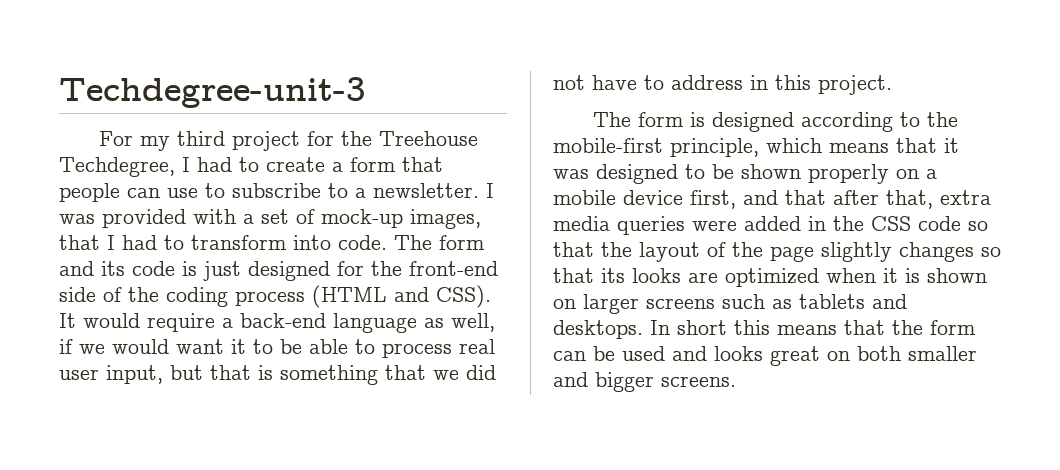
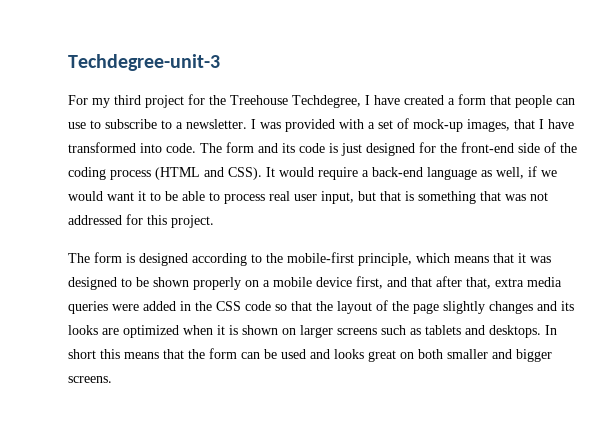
- For my third project for the Treehouse Techdegree, I had to create a form that people can use to subscribe to a newsletter.
+ For my third project for the Treehouse Techdegree, I have created a form that people can use to subscribe to a newsletter.
- I was provided with a set of mock-up images, that I had to transform into code.
+ I was provided with a set of mock-up images, that I have transformed into code.
- It would require a back-end language as well, if we would want it to be able to process real user input, but that is something that we did not have to address in this project.
+ It would require a back-end language as well, if we would want it to be able to process real user input, but that is something that was not addressed for this project.
- The form is designed according to the mobile-first principle, which means that it was designed to be shown properly on a mobile device first, and that after that, extra media queries were added in the CSS code so that the layout of the page slightly changes so that its looks are optimized when it is shown on larger screens such as tablets and desktops.
+ The form is designed according to the mobile-first principle, which means that it was designed to be shown properly on a mobile device first, and that after that, extra media queries were added in the CSS code so that the layout of the page slightly changes and its looks are optimized when it is shown on larger screens such as tablets and desktops.

